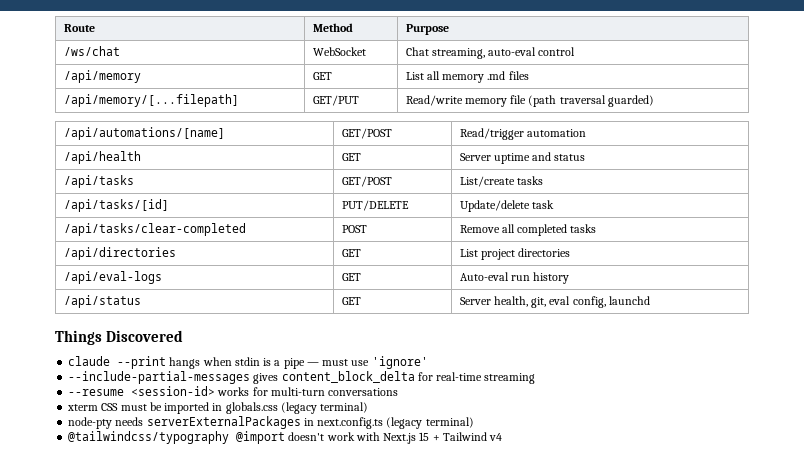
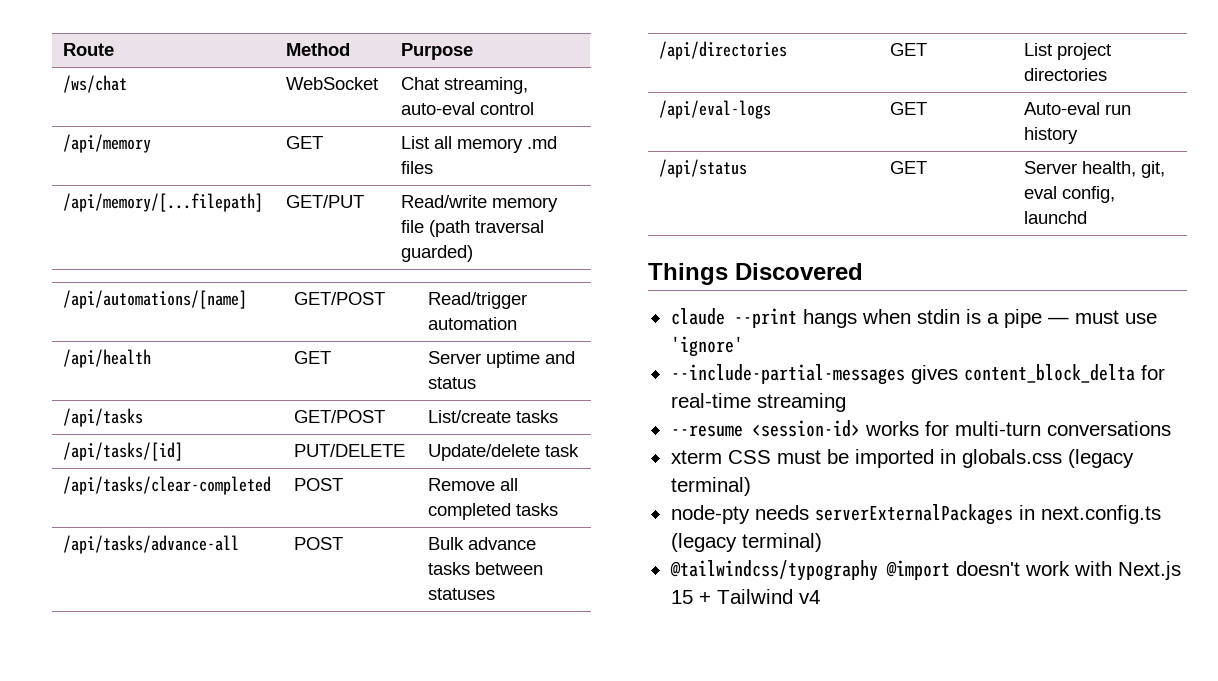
+ /api/tasks/advance-all | POST | Bulk advance tasks between statuses

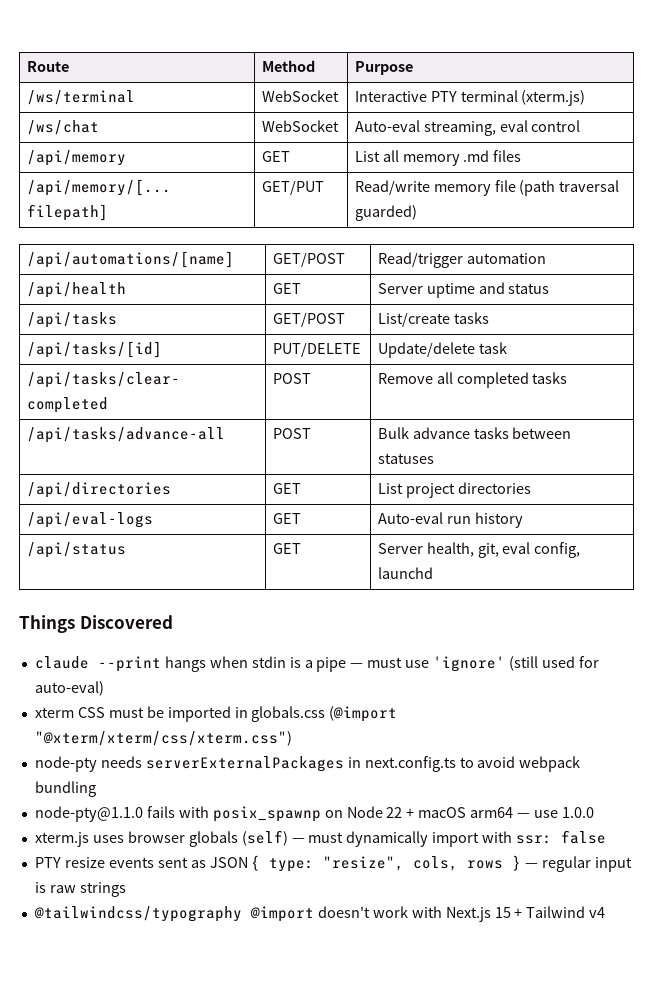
+ /ws/terminal | WebSocket | Interactive PTY terminal (xterm.js)
- /ws/chat | WebSocket | Chat streaming, auto-eval control
+ /ws/chat | WebSocket | Auto-eval streaming, eval control
- claude --print hangs when stdin is a pipe — must use 'ignore'
- --include-partial-messages gives content_block_delta for real-time streaming
- --resume <session-id> works for multi-turn conversations
+ claude --print hangs when stdin is a pipe — must use 'ignore' (still used for auto-eval)
- xterm CSS must be imported in globals.css (legacy terminal)
+ xterm CSS must be imported in globals.css (@import "@xterm/xterm/css/xterm.css")
- node-pty needs serverExternalPackages in next.config.ts (legacy terminal)
+ node-pty needs serverExternalPackages in next.config.ts to avoid webpack bundling
+ node-pty@1.1.0 fails with posix_spawnp on Node 22 + macOS arm64 — use 1.0.0
+ xterm.js uses browser globals (self) — must dynamically import with ssr: false
+ PTY resize events sent as JSON { type: "resize", cols, rows } — regular input is raw strings

